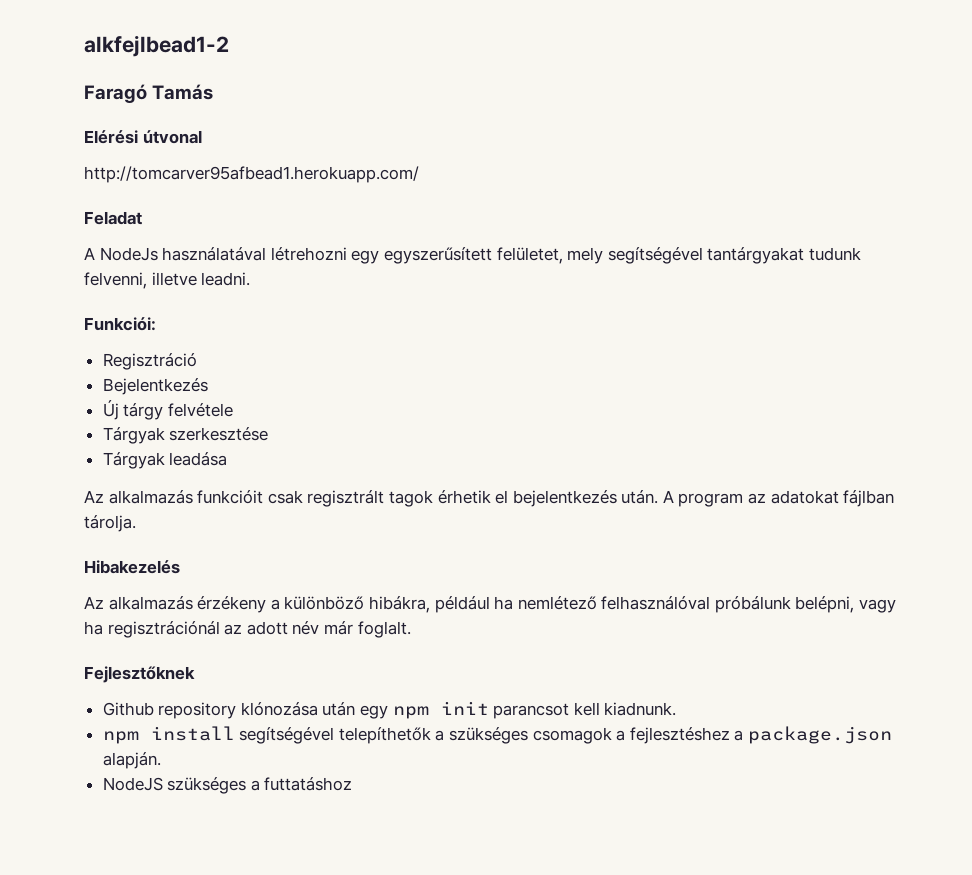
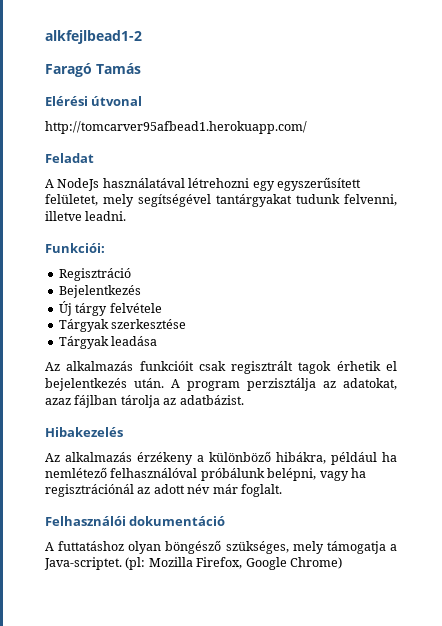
- A program az adatokat fájlban tárolja.
+ A program perzisztálja az adatokat, azaz fájlban tárolja az adatbázist.
- Fejlesztőknek
- Github repository klónozása után egy npm init parancsot kell kiadnunk.
- npm install segítségével telepíthetők a szükséges csomagok a fejlesztéshez a package.json alapján.
- NodeJS szükséges a futtatáshoz
+ Felhasználói dokumentáció
+ A futtatáshoz olyan böngésző szükséges, mely támogatja a Java-scriptet. (pl: Mozilla Firefox, Google Chrome)

